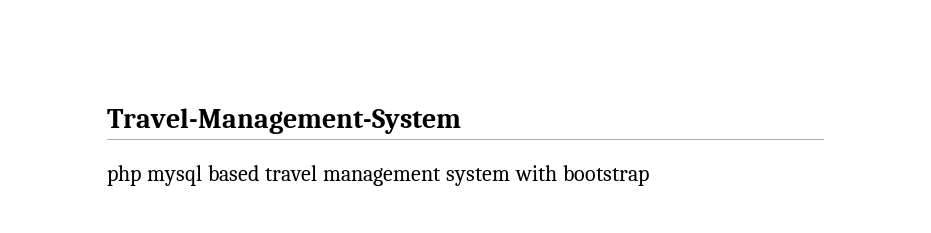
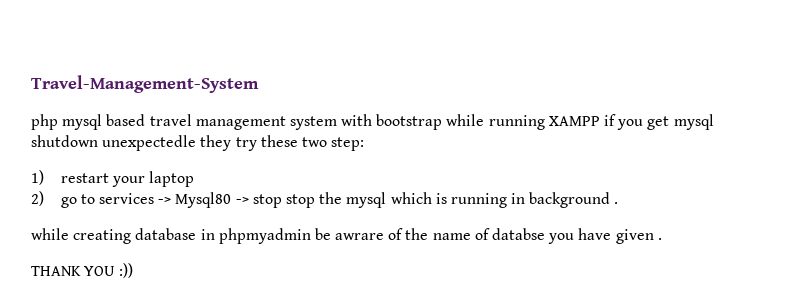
- php mysql based travel management system with bootstrap
+ php mysql based travel management system with bootstrap while running XAMPP if you get mysql shutdown unexpectedle they try these two step:
+ 1) restart your laptop
+ 2) go to services -> Mysql80 -> stop stop the mysql which is running in background .
+ while creating database in phpmyadmin be awrare of the name of databse you have given .
+ THANK YOU :))

